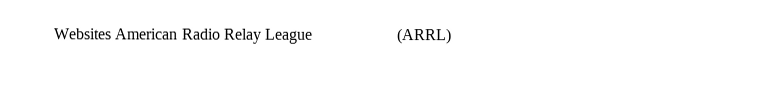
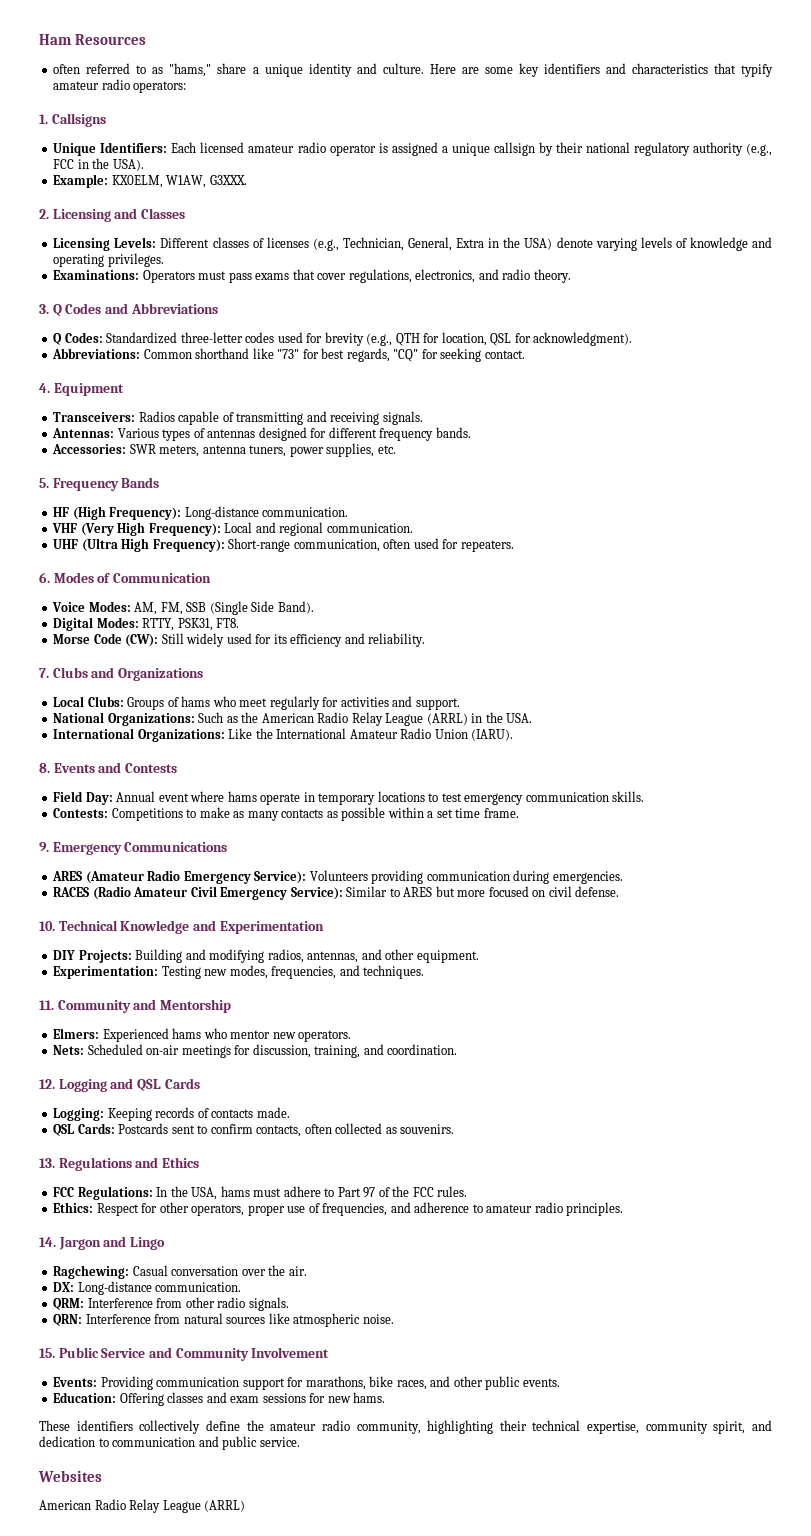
- Websites American Radio Relay League (ARRL)
+ Ham Resources
+ often referred to as "hams," share a unique identity and culture. Here are some key identifiers and characteristics that typify amateur radio operators:
+ 1. Callsigns
+ Unique Identifiers: Each licensed amateur radio operator is assigned a unique callsign by their national regulatory authority (e.g., FCC in the USA).
+ Example: KX0ELM, W1AW, G3XXX.
+ 2. Licensing and Classes
+ Licensing Levels: Different classes of licenses (e.g., Technician, General, Extra in the USA) denote varying levels of knowledge and operating privileges.
+ Examinations: Operators must pass exams that cover regulations, electronics, and radio theory.
+ 3. Q Codes and Abbreviations
+ Q Codes: Standardized three-letter codes used for brevity (e.g., QTH for location, QSL for acknowledgment).
+ Abbreviations: Common shorthand like "73" for best regards, "CQ" for seeking contact.
+ 4. Equipment
+ Transceivers: Radios capable of transmitting and receiving signals.
+ Antennas: Various types of antennas designed for different frequency bands.
+ Accessories: SWR meters, antenna tuners, power supplies, etc.
+ 5. Frequency Bands
+ HF (High Frequency): Long-distance communication.
+ VHF (Very High Frequency): Local and regional communication.
+ UHF (Ultra High Frequency): Short-range communication, often used for repeaters.
+ 6. Modes of Communication
+ Voice Modes: AM, FM, SSB (Single Side Band).
+ Digital Modes: RTTY, PSK31, FT8.
+ Morse Code (CW): Still widely used for its efficiency and reliability.
+ 7. Clubs and Organizations
+ Local Clubs: Groups of hams who meet regularly for activities and support.
+ National Organizations: Such as the American Radio Relay League (ARRL) in the USA.
+ International Organizations: Like the International Amateur Radio Union (IARU).
+ 8. Events and Contests
+ Field Day: Annual event where hams operate in temporary locations to test emergency communication skills.
+ Contests: Competitions to make as many contacts as possible within a set time frame.
+ 9. Emergency Communications
+ ARES (Amateur Radio Emergency Service): Volunteers providing communication during emergencies.
+ RACES (Radio Amateur Civil Emergency Service): Similar to ARES but more focused on civil defense.
+ 10. Technical Knowledge and Experimentation
+ DIY Projects: Building and modifying radios, antennas, and other equipment.
+ Experimentation: Testing new modes, frequencies, and techniques.
+ 11. Community and Mentorship
+ Elmers: Experienced hams who mentor new operators.
+ Nets: Scheduled on-air meetings for discussion, training, and coordination.
+ 12. Logging and QSL Cards
+ Logging: Keeping records of contacts made.
+ QSL Cards: Postcards sent to confirm contacts, often collected as souvenirs.
+ 13. Regulations and Ethics
+ FCC Regulations: In the USA, hams must adhere to Part 97 of the FCC rules.
+ Ethics: Respect for other operators, proper use of frequencies, and adherence to amateur radio principles.
+ 14. Jargon and Lingo
+ Ragchewing: Casual conversation over the air.
+ DX: Long-distance communication.
+ QRM: Interference from other radio signals.
+ QRN: Interference from natural sources like atmospheric noise.
+ 15. Public Service and Community Involvement
+ Events: Providing communication support for marathons, bike races, and other public events.
+ Education: Offering classes and exam sessions for new hams.
+ These identifiers collectively define the amateur radio community, highlighting their technical expertise, community spirit, and dedication to communication and public service.
+ Websites
+ American Radio Relay League (ARRL)

